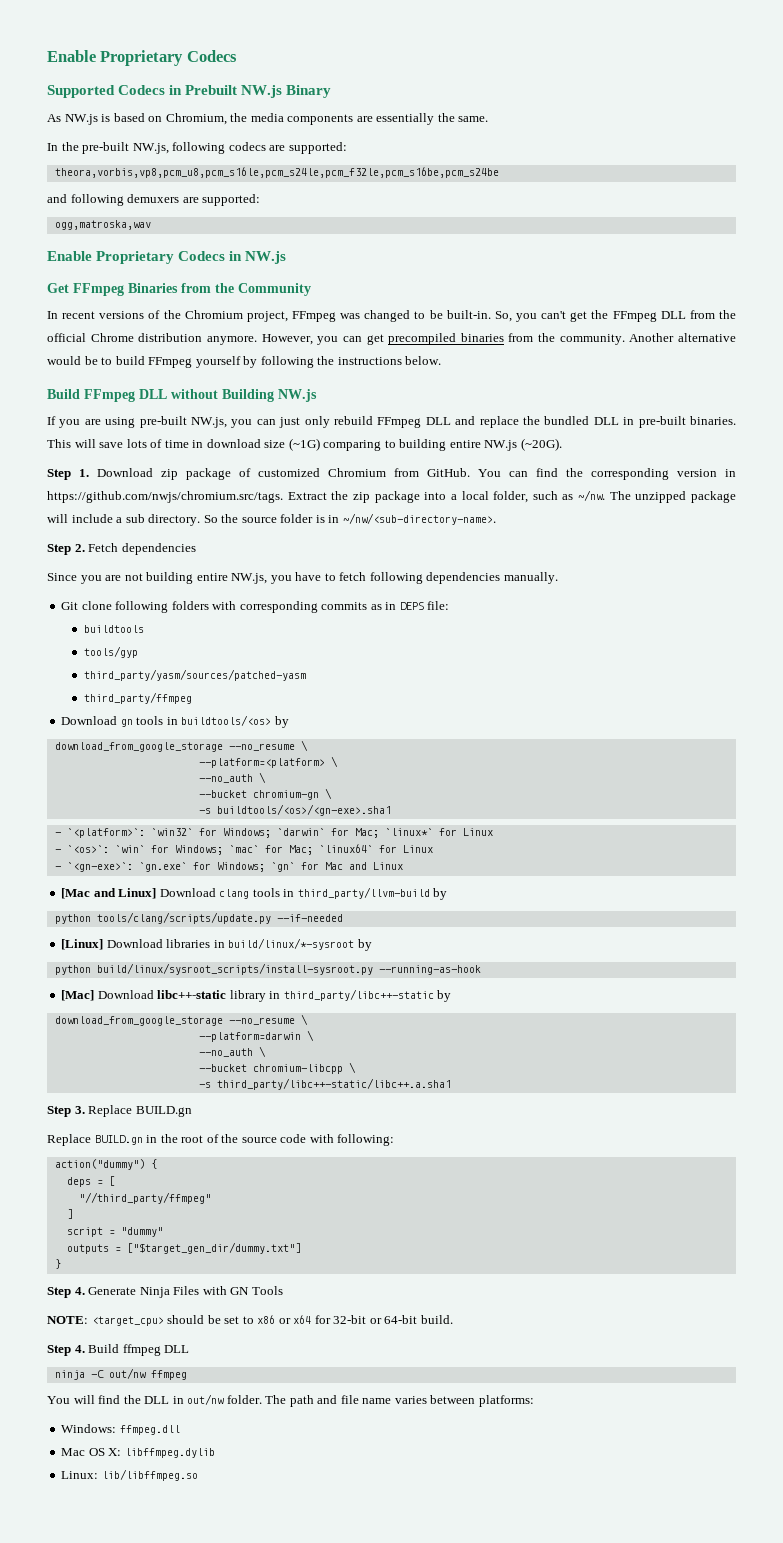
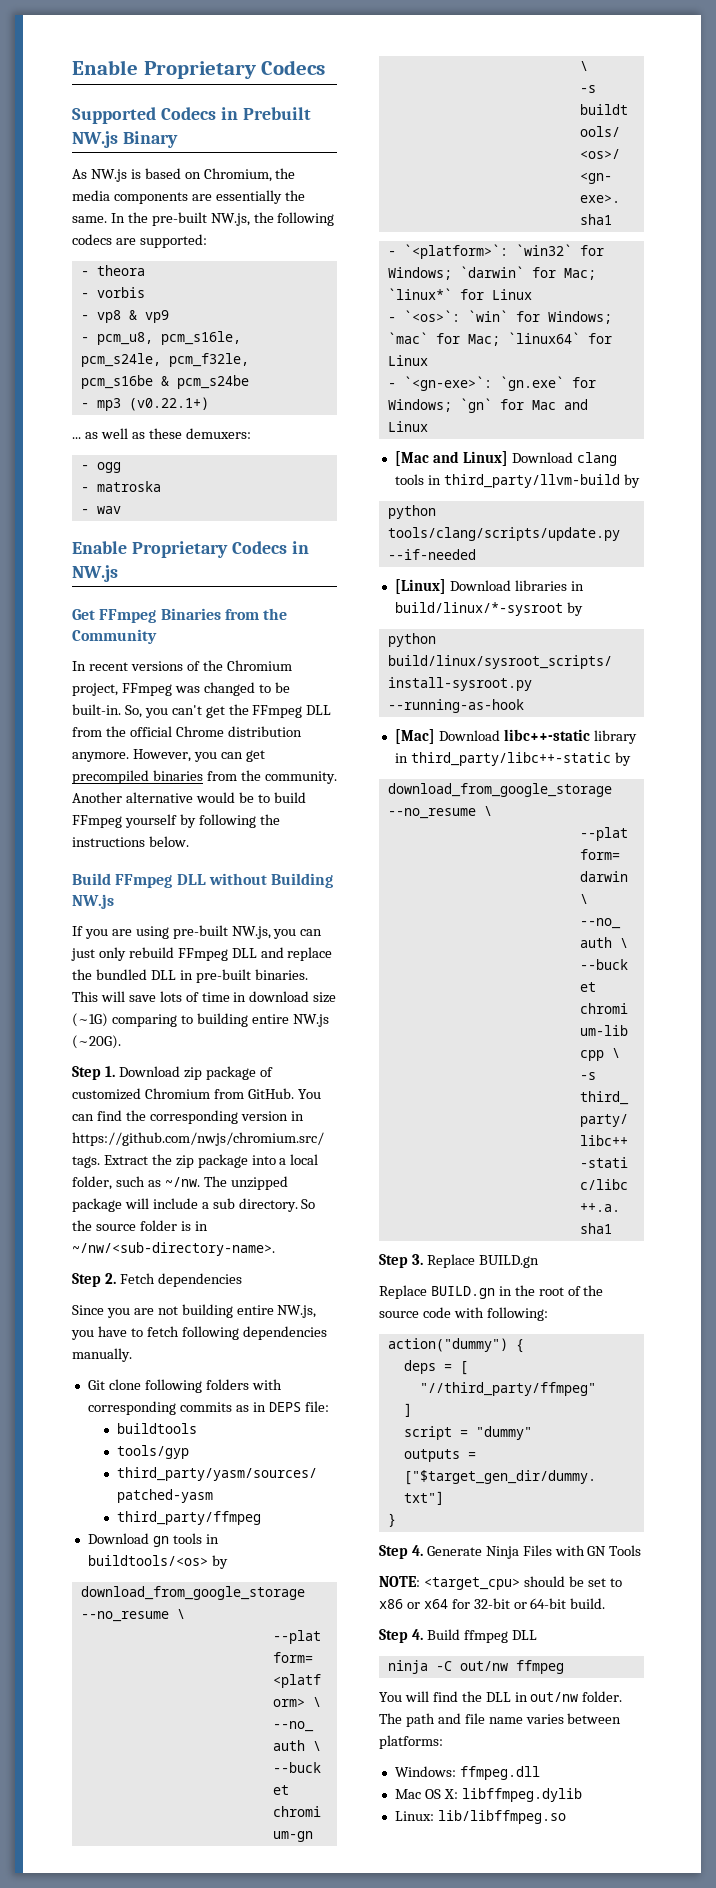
- As NW.js is based on Chromium, the media components are essentially the same.
- In the pre-built NW.js, following codecs are supported:
+ As NW.js is based on Chromium, the media components are essentially the same. In the pre-built NW.js, the following codecs are supported:
- theora,vorbis,vp8,pcm_u8,pcm_s16le,pcm_s24le,pcm_f32le,pcm_s16be,pcm_s24be
- and following demuxers are supported:
- ogg,matroska,wav
+ - theora
+ - vorbis
+ - vp8 & vp9
+ - pcm_u8, pcm_s16le, pcm_s24le, pcm_f32le, pcm_s16be & pcm_s24be
+ - mp3 (v0.22.1+)
+ ... as well as these demuxers:
+ - ogg
+ - matroska
+ - wav

